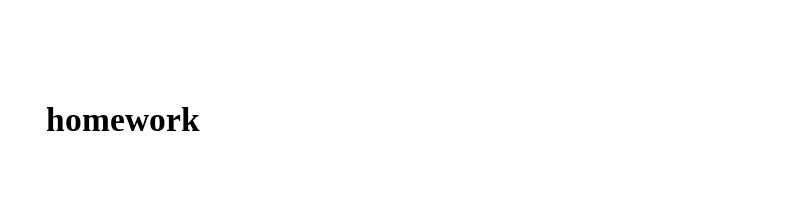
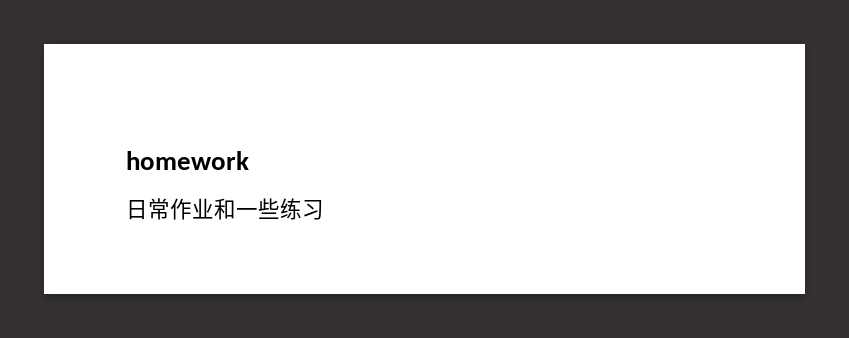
+ 日常作业和一些练习

